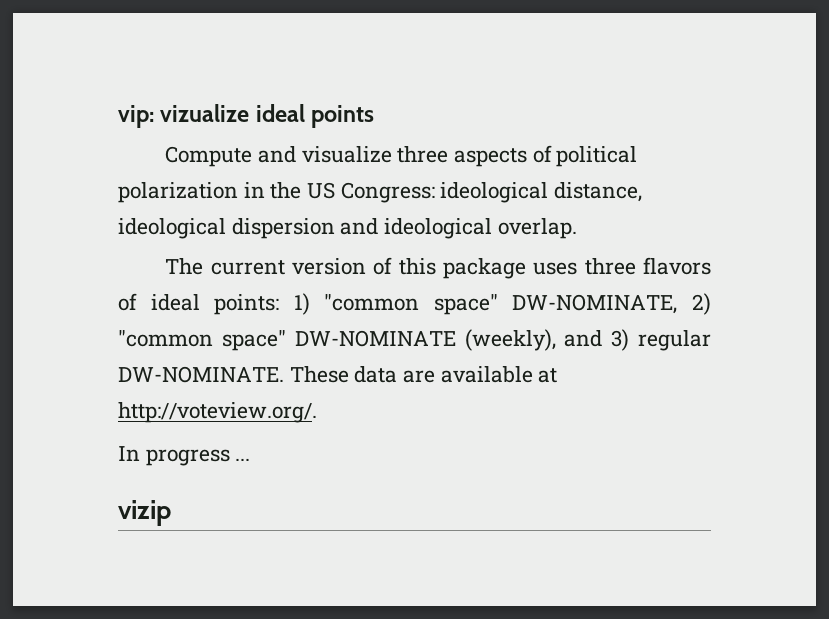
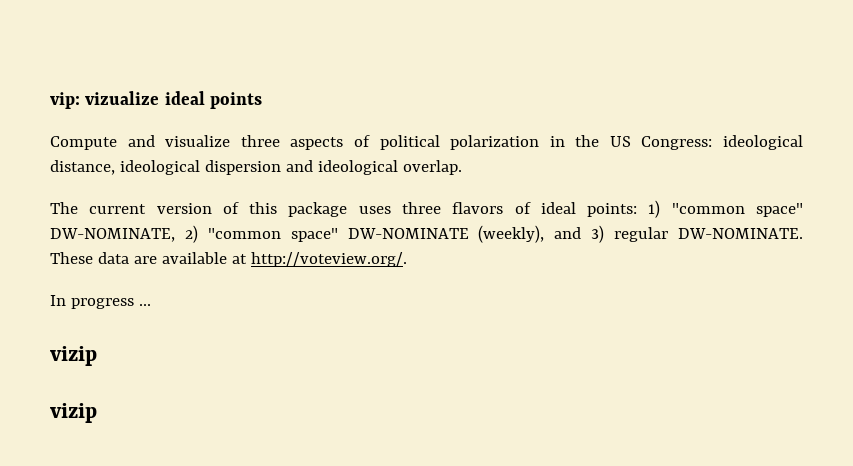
  In progress ...
+ vizip

